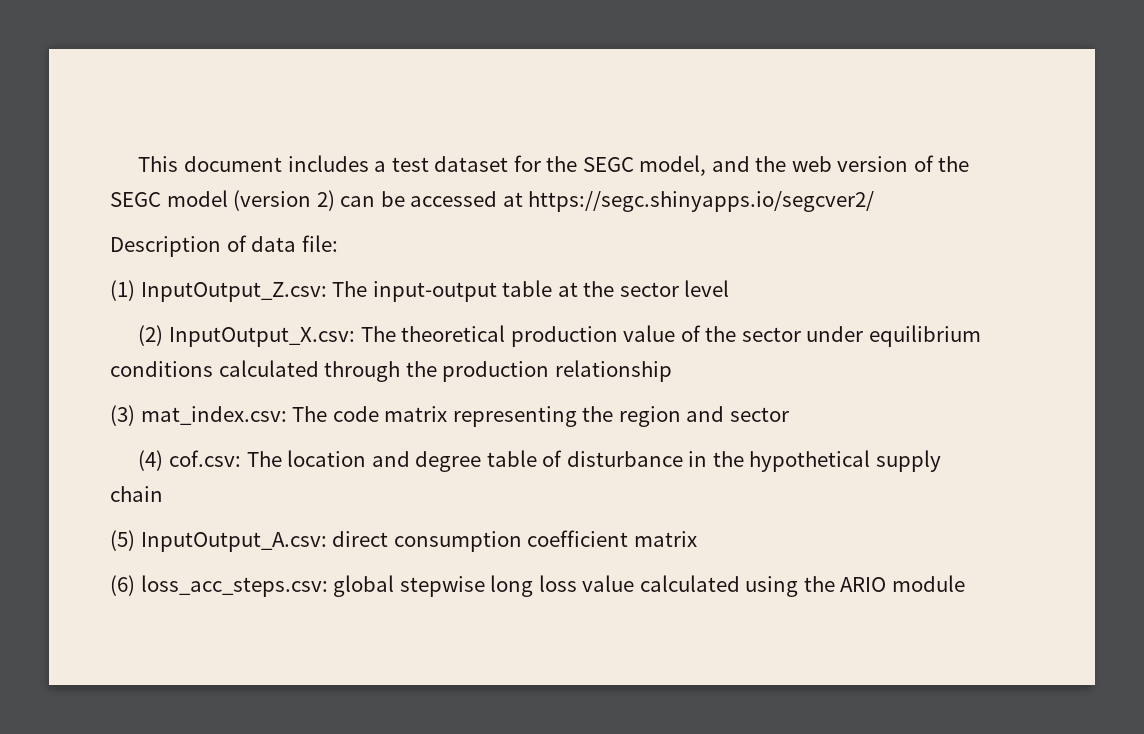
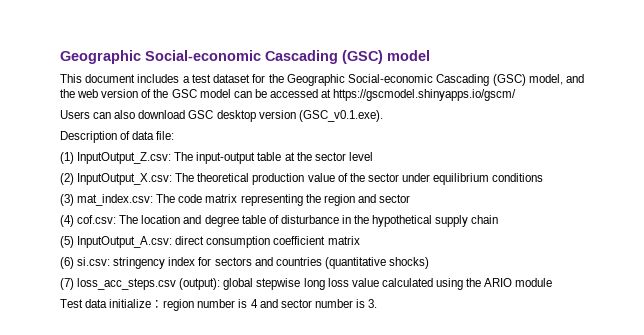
+ Geographic Social-economic Cascading (GSC) model
- This document includes a test dataset for the SEGC model, and the web version of the SEGC model (version 2) can be accessed at https://segc.shinyapps.io/segcver2/
+ This document includes a test dataset for the Geographic Social-economic Cascading (GSC) model, and the web version of the GSC model can be accessed at https://gscmodel.shinyapps.io/gscm/
+ Users can also download GSC desktop version (GSC_v0.1.exe).
- (2) InputOutput_X.csv: The theoretical production value of the sector under equilibrium conditions calculated through the production relationship
+ (2) InputOutput_X.csv: The theoretical production value of the sector under equilibrium conditions
- (6) loss_acc_steps.csv: global stepwise long loss value calculated using the ARIO module
+ (6) si.csv: stringency index for sectors and countries (quantitative shocks)
+ (7) loss_acc_steps.csv (output): global stepwise long loss value calculated using the ARIO module
+ Test data initialize：region number is 4 and sector number is 3.

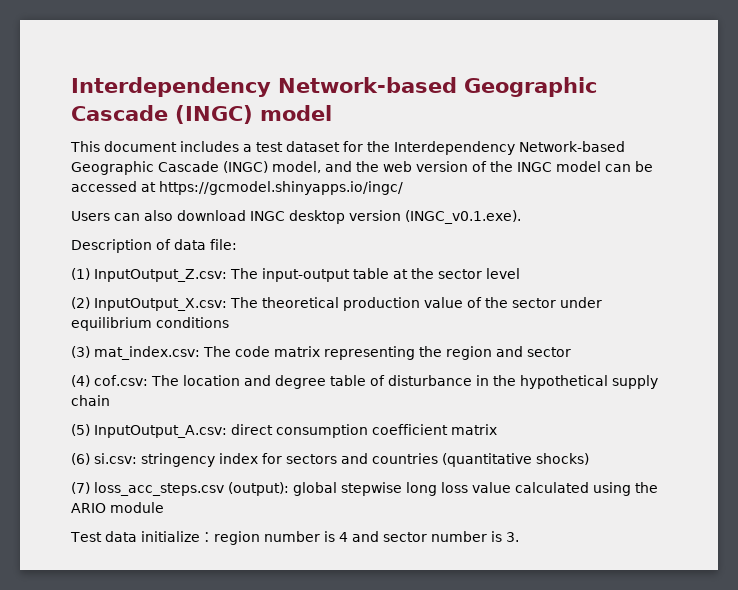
- Geographic Social-economic Cascading (GSC) model
+ Interdependency Network-based Geographic Cascade (INGC) model
- This document includes a test dataset for the Geographic Social-economic Cascading (GSC) model, and the web version of the GSC model can be accessed at https://gscmodel.shinyapps.io/gscm/
+ This document includes a test dataset for the Interdependency Network-based Geographic Cascade (INGC) model, and the web version of the INGC model can be accessed at https://gcmodel.shinyapps.io/ingc/
- Users can also download GSC desktop version (GSC_v0.1.exe).
+ Users can also download INGC desktop version (INGC_v0.1.exe).

